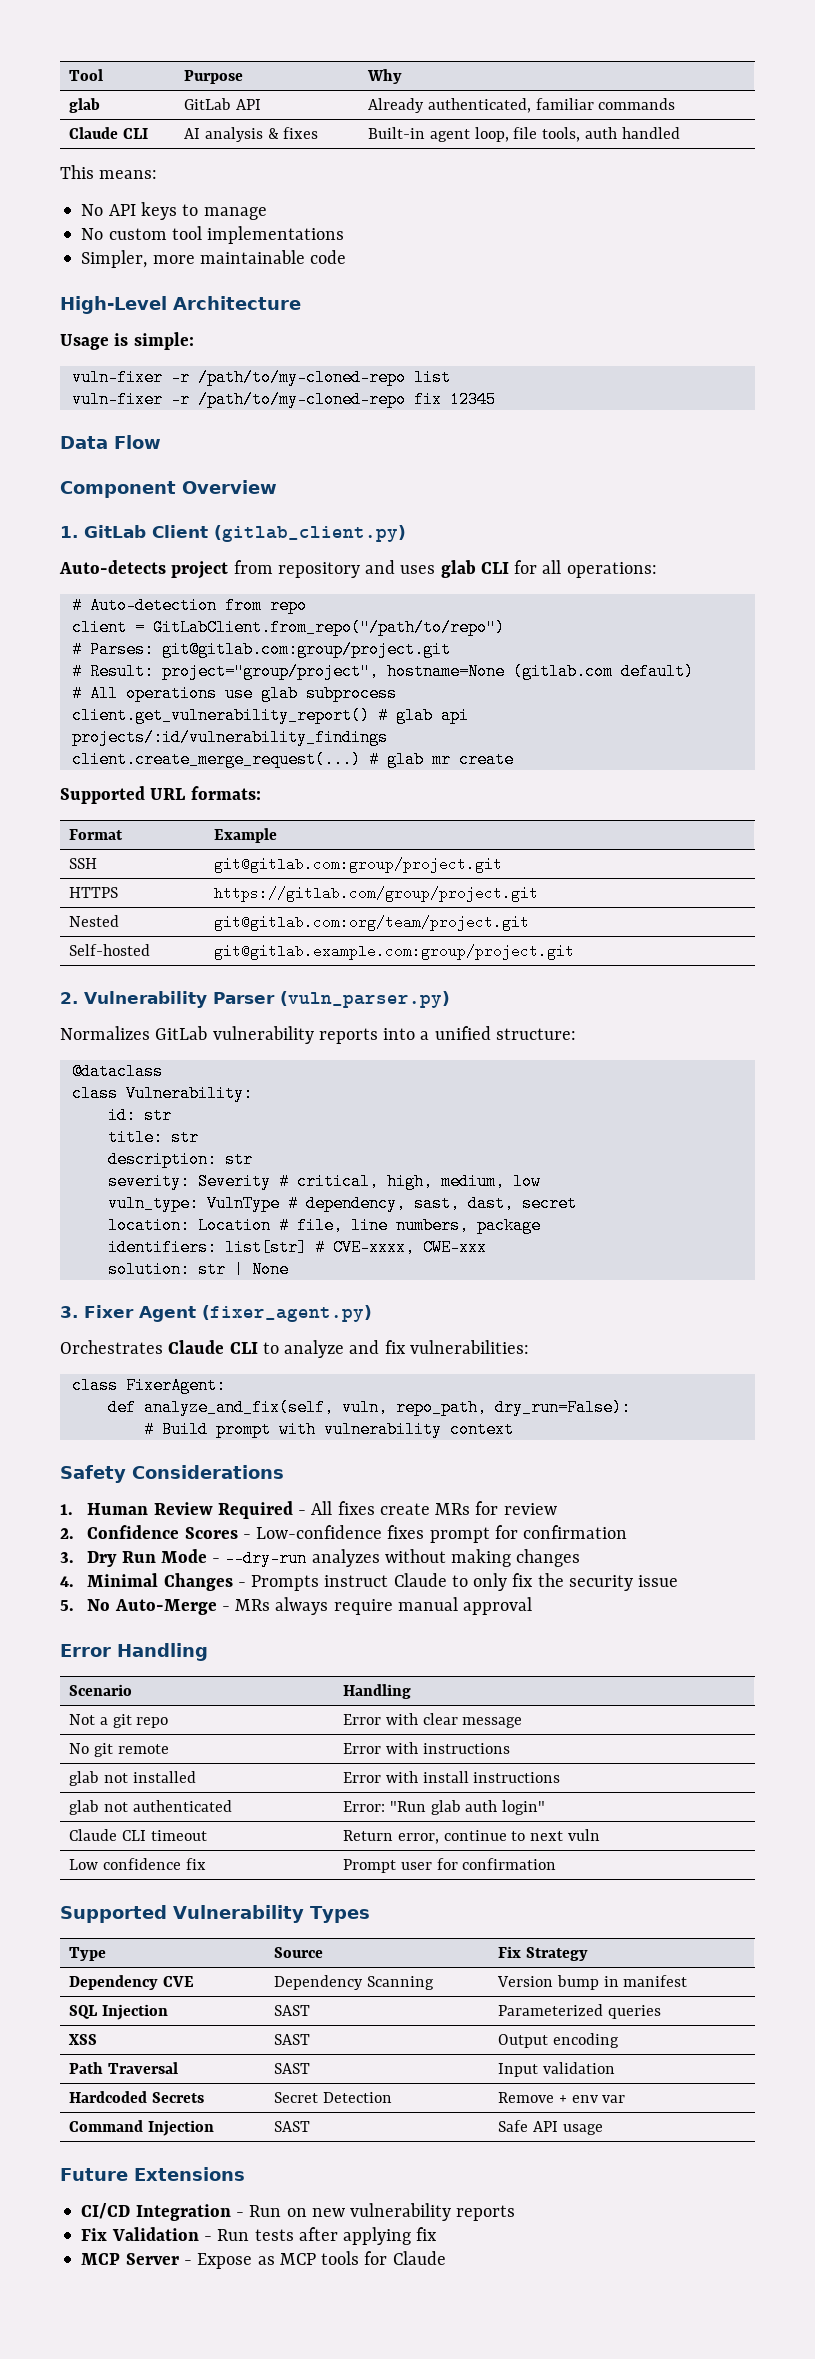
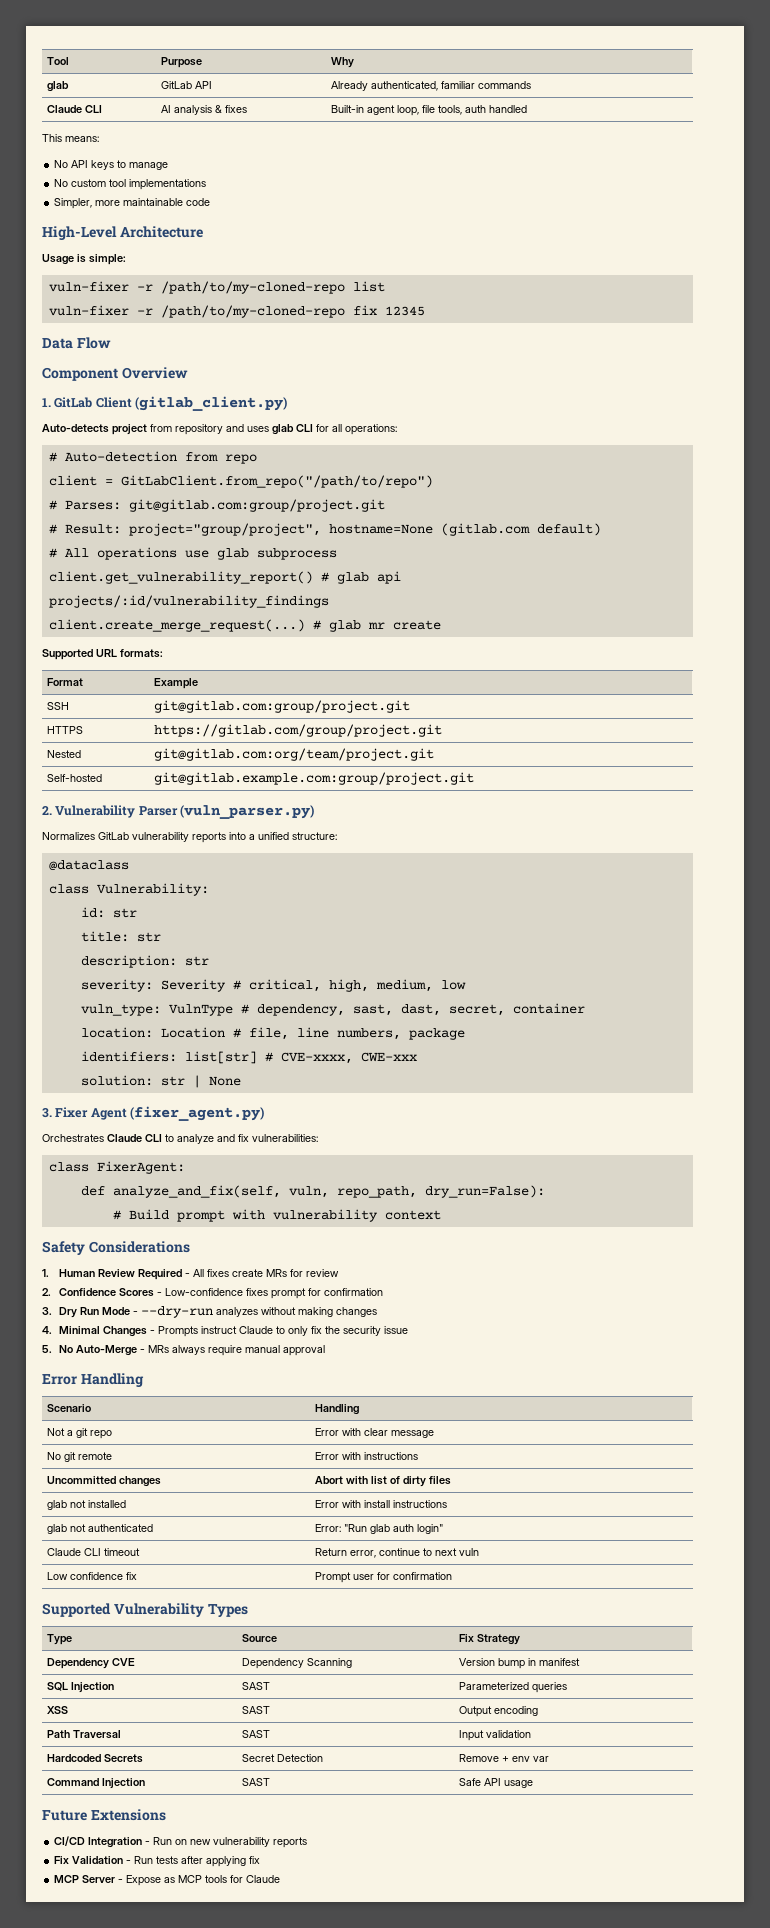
- vuln_type: VulnType # dependency, sast, dast, secret
+ vuln_type: VulnType # dependency, sast, dast, secret, container
+ Uncommitted changes | Abort with list of dirty files

